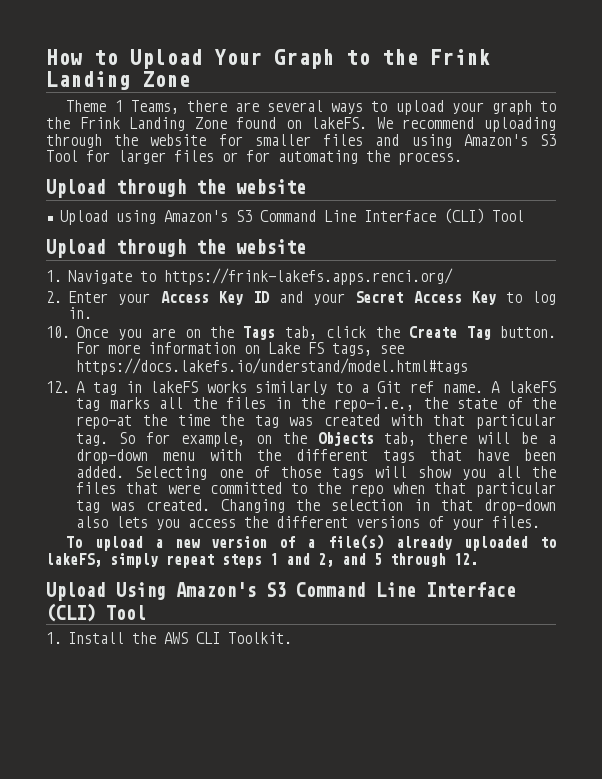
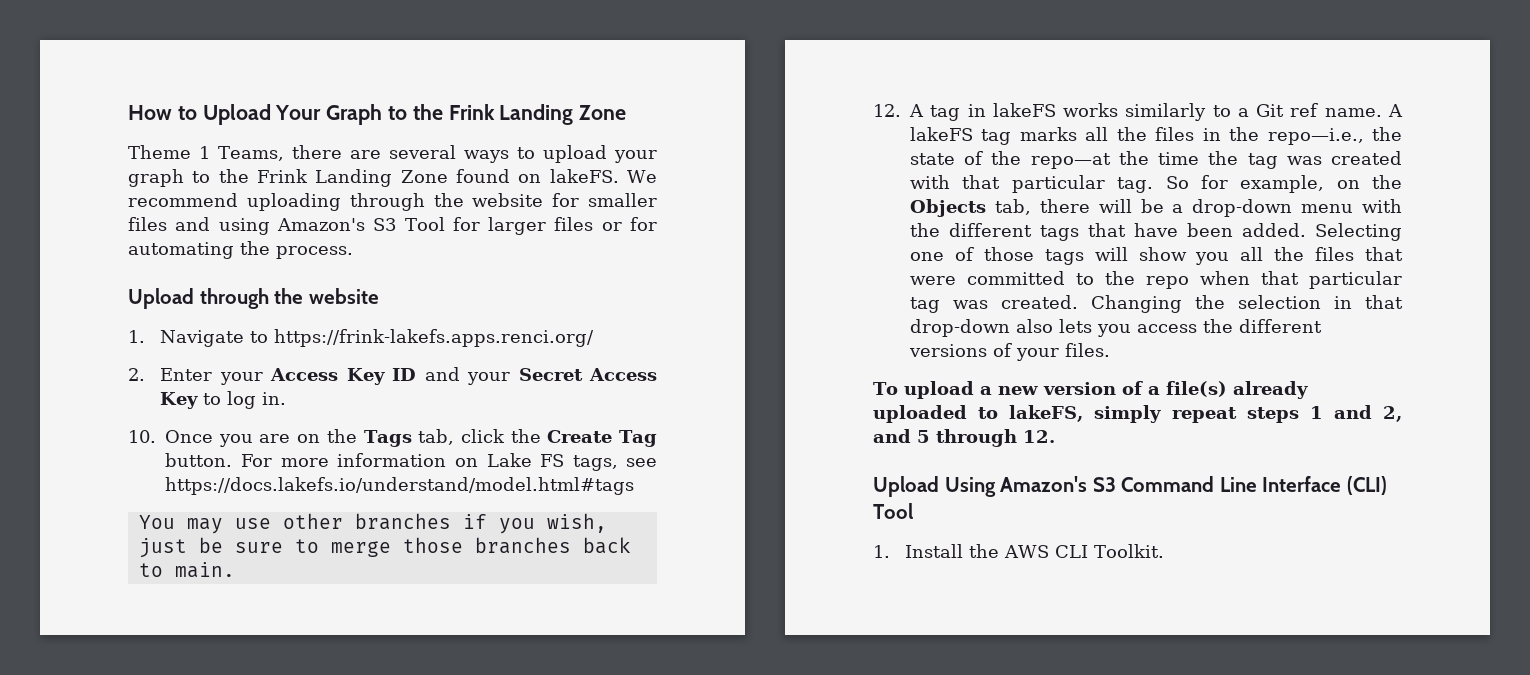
- Upload using Amazon's S3 Command Line Interface (CLI) Tool
- Upload through the website
+ You may use other branches if you wish, just be sure to merge those branches back to main.

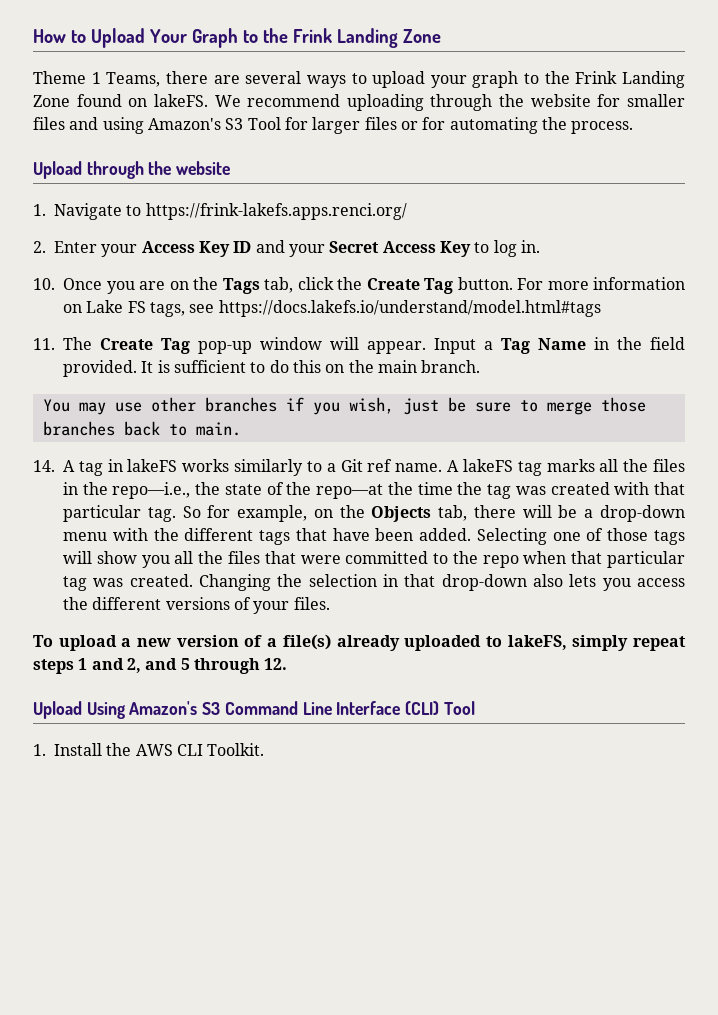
+ 11. The Create Tag pop-up window will appear. Input a Tag Name in the field provided. It is sufficient to do this on the main branch.
- 12. A tag in lakeFS works similarly to a Git ref name.
+ 14. A tag in lakeFS works similarly to a Git ref name.

